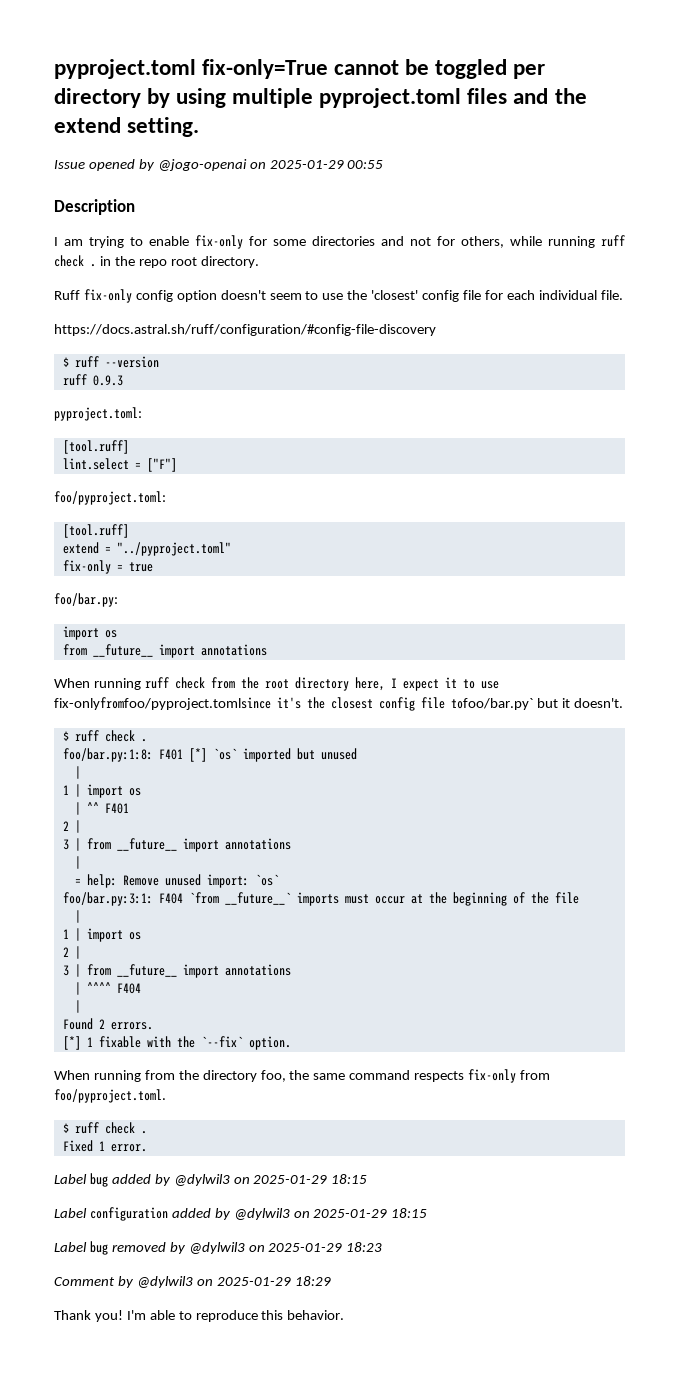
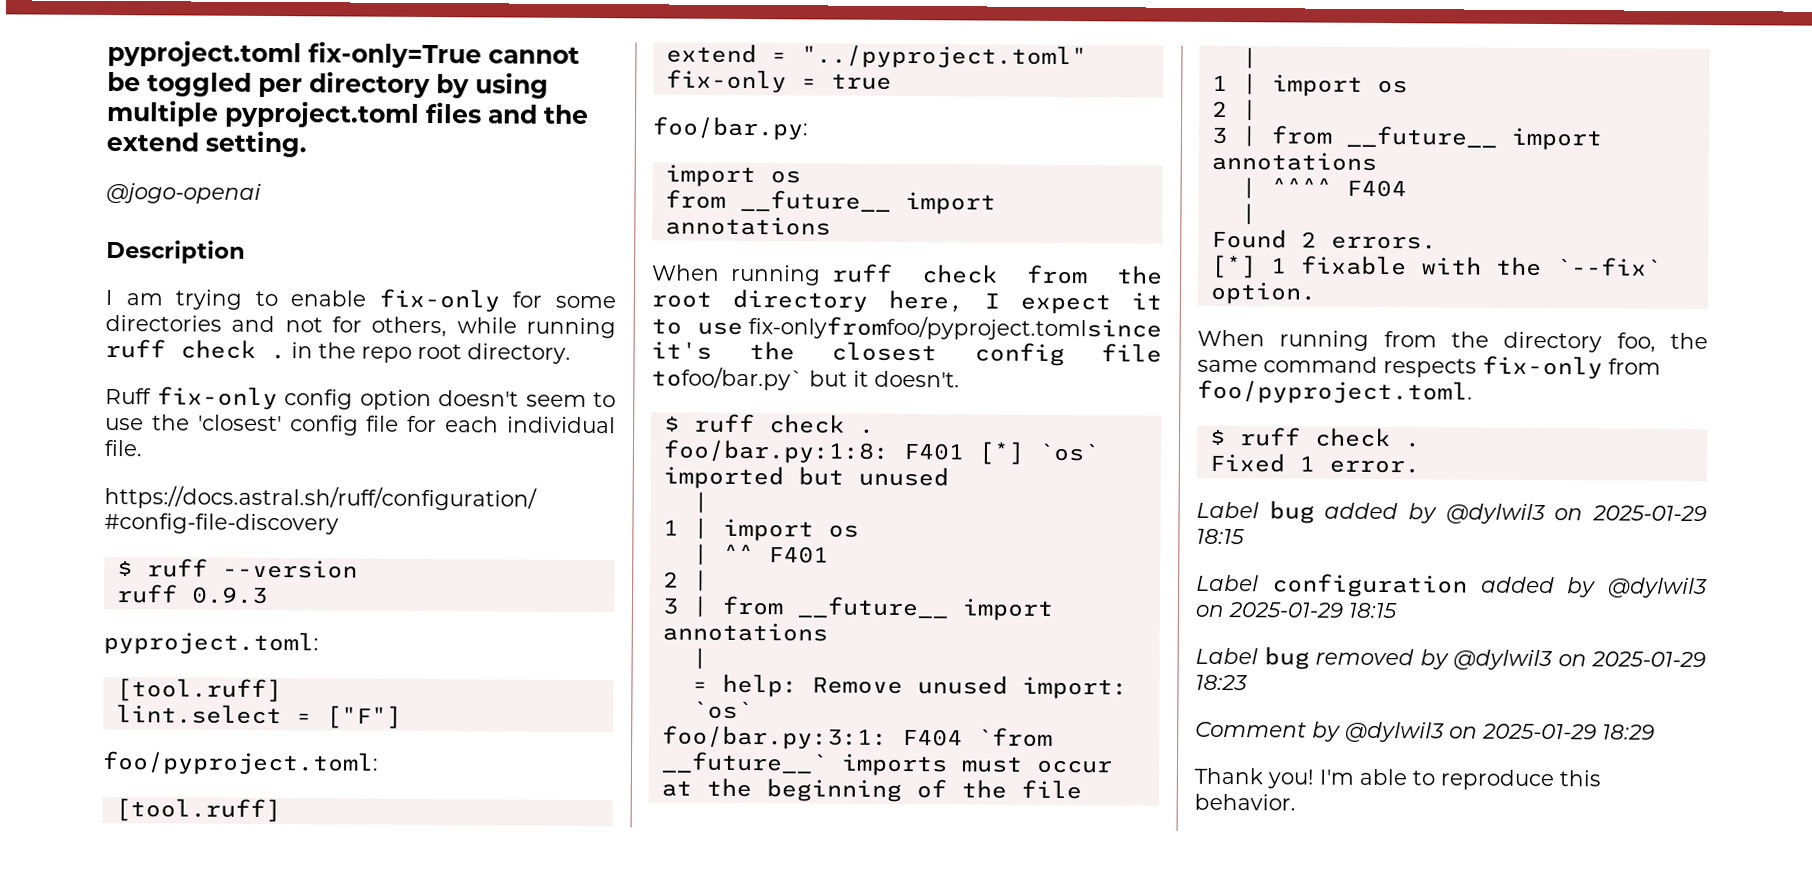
- Issue opened by @jogo-openai on 2025-01-29 00:55
+ @jogo-openai

